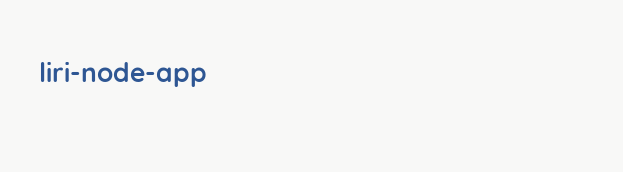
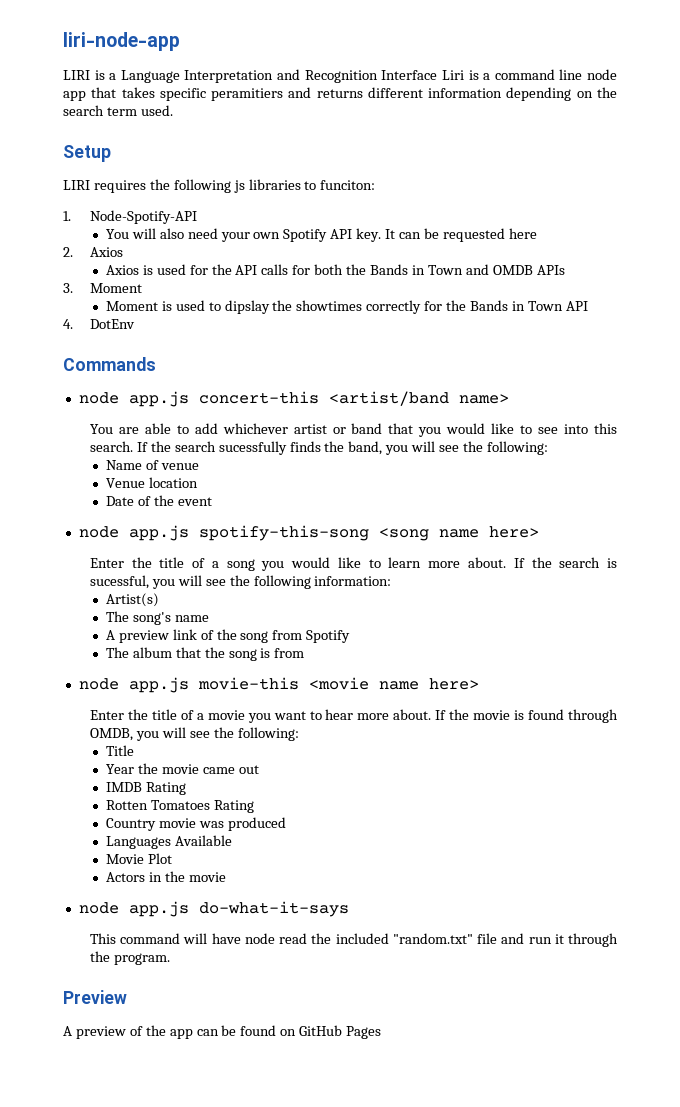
+ LIRI is a Language Interpretation and Recognition Interface Liri is a command line node app that takes specific peramitiers and returns different information depending on the search term used.
+ Setup
+ LIRI requires the following js libraries to funciton:
+ 1. Node-Spotify-API
+ You will also need your own Spotify API key. It can be requested here
+ 2. Axios
+ Axios is used for the API calls for both the Bands in Town and OMDB APIs
+ 3. Moment
+ Moment is used to dipslay the showtimes correctly for the Bands in Town API
+ 4. DotEnv
+ Commands
+ node app.js concert-this <artist/band name>
+ You are able to add whichever artist or band that you would like to see into this search. If the search sucessfully finds the band, you will see the following:
+ Name of venue
+ Venue location
+ Date of the event
+ node app.js spotify-this-song <song name here>
+ Enter the title of a song you would like to learn more about. If the search is sucessful, you will see the following information:
+ Artist(s)
+ The song's name
+ A preview link of the song from Spotify
+ The album that the song is from
+ node app.js movie-this <movie name here>
+ Enter the title of a movie you want to hear more about. If the movie is found through OMDB, you will see the following:
+ Title
+ Year the movie came out
+ IMDB Rating
+ Rotten Tomatoes Rating
+ Country movie was produced
+ Languages Available
+ Movie Plot
+ Actors in the movie
+ node app.js do-what-it-says
+ This command will have node read the included "random.txt" file and run it through the program.
+ Preview
+ A preview of the app can be found on GitHub Pages

